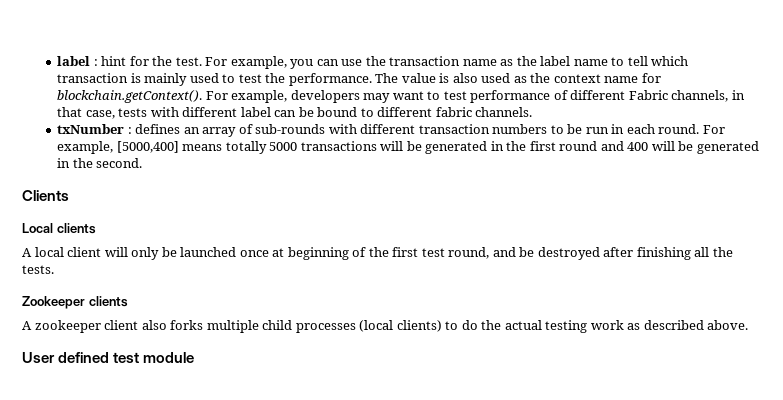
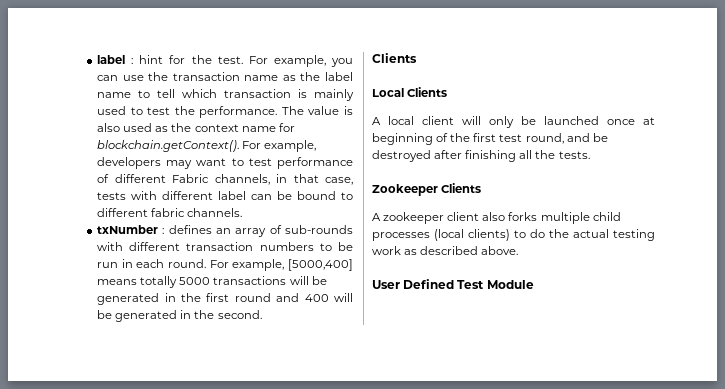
- Local clients
+ Local Clients
- Zookeeper clients
+ Zookeeper Clients
- User defined test module
+ User Defined Test Module

